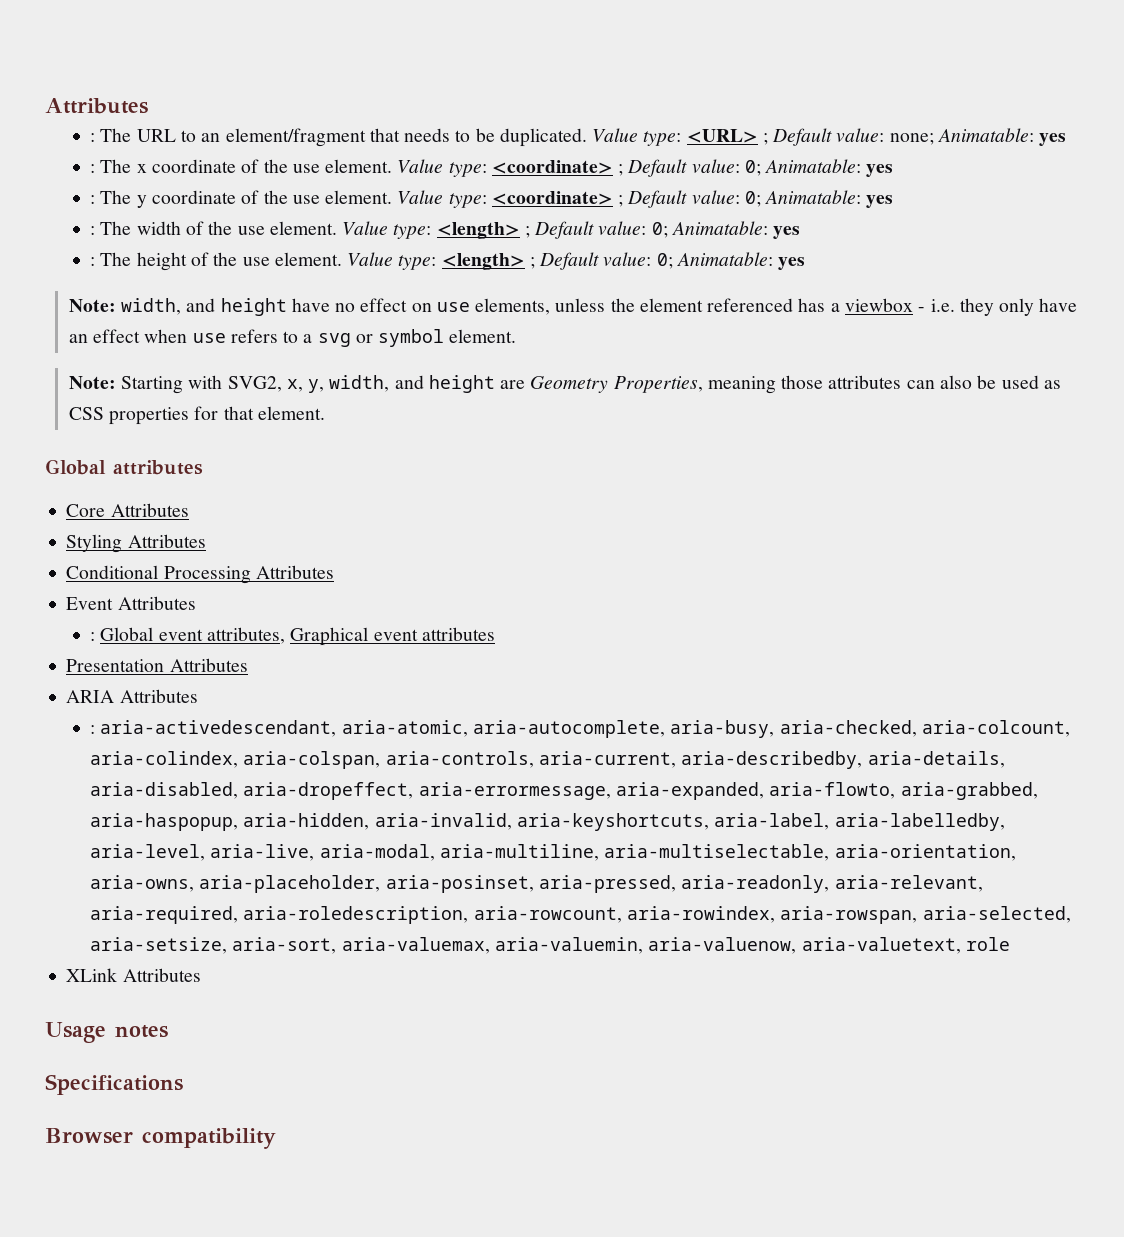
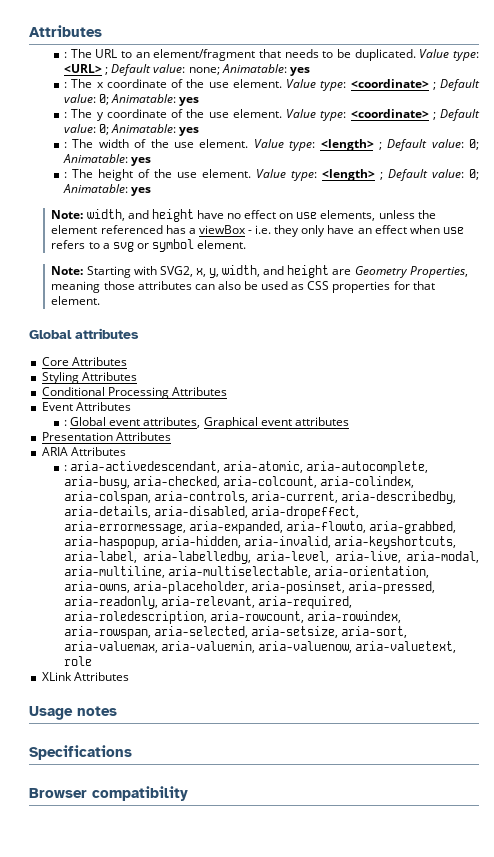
- Note: width, and height have no effect on use elements, unless the element referenced has a viewbox - i.e. they only have an effect when use refers to a svg or symbol element.
+ Note: width, and height have no effect on use elements, unless the element referenced has a viewBox - i.e. they only have an effect when use refers to a svg or symbol element.

